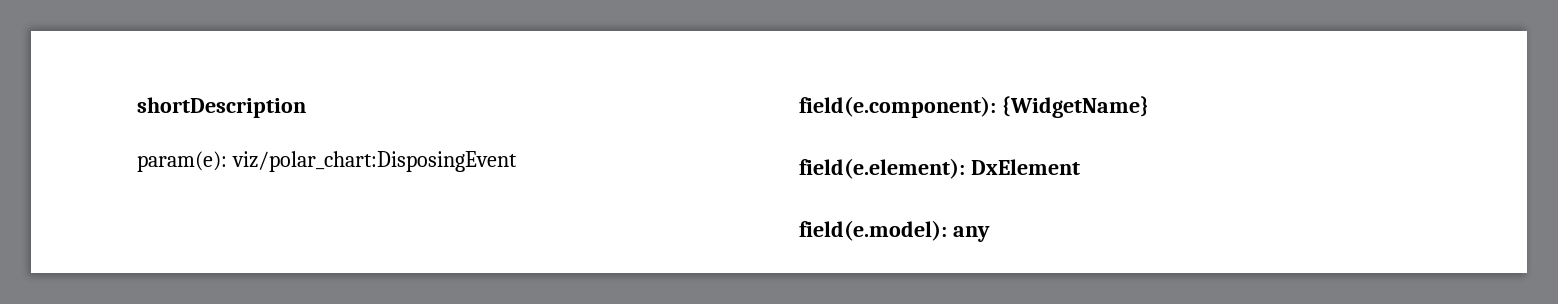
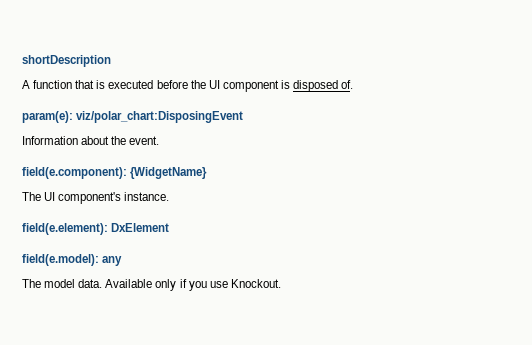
+ A function that is executed before the UI component is disposed of.
  param(e): viz/polar_chart:DisposingEvent
+ Information about the event.
  field(e.component): {WidgetName}
+ The UI component's instance.
  field(e.element): DxElement
  field(e.model): any
+ The model data. Available only if you use Knockout.

